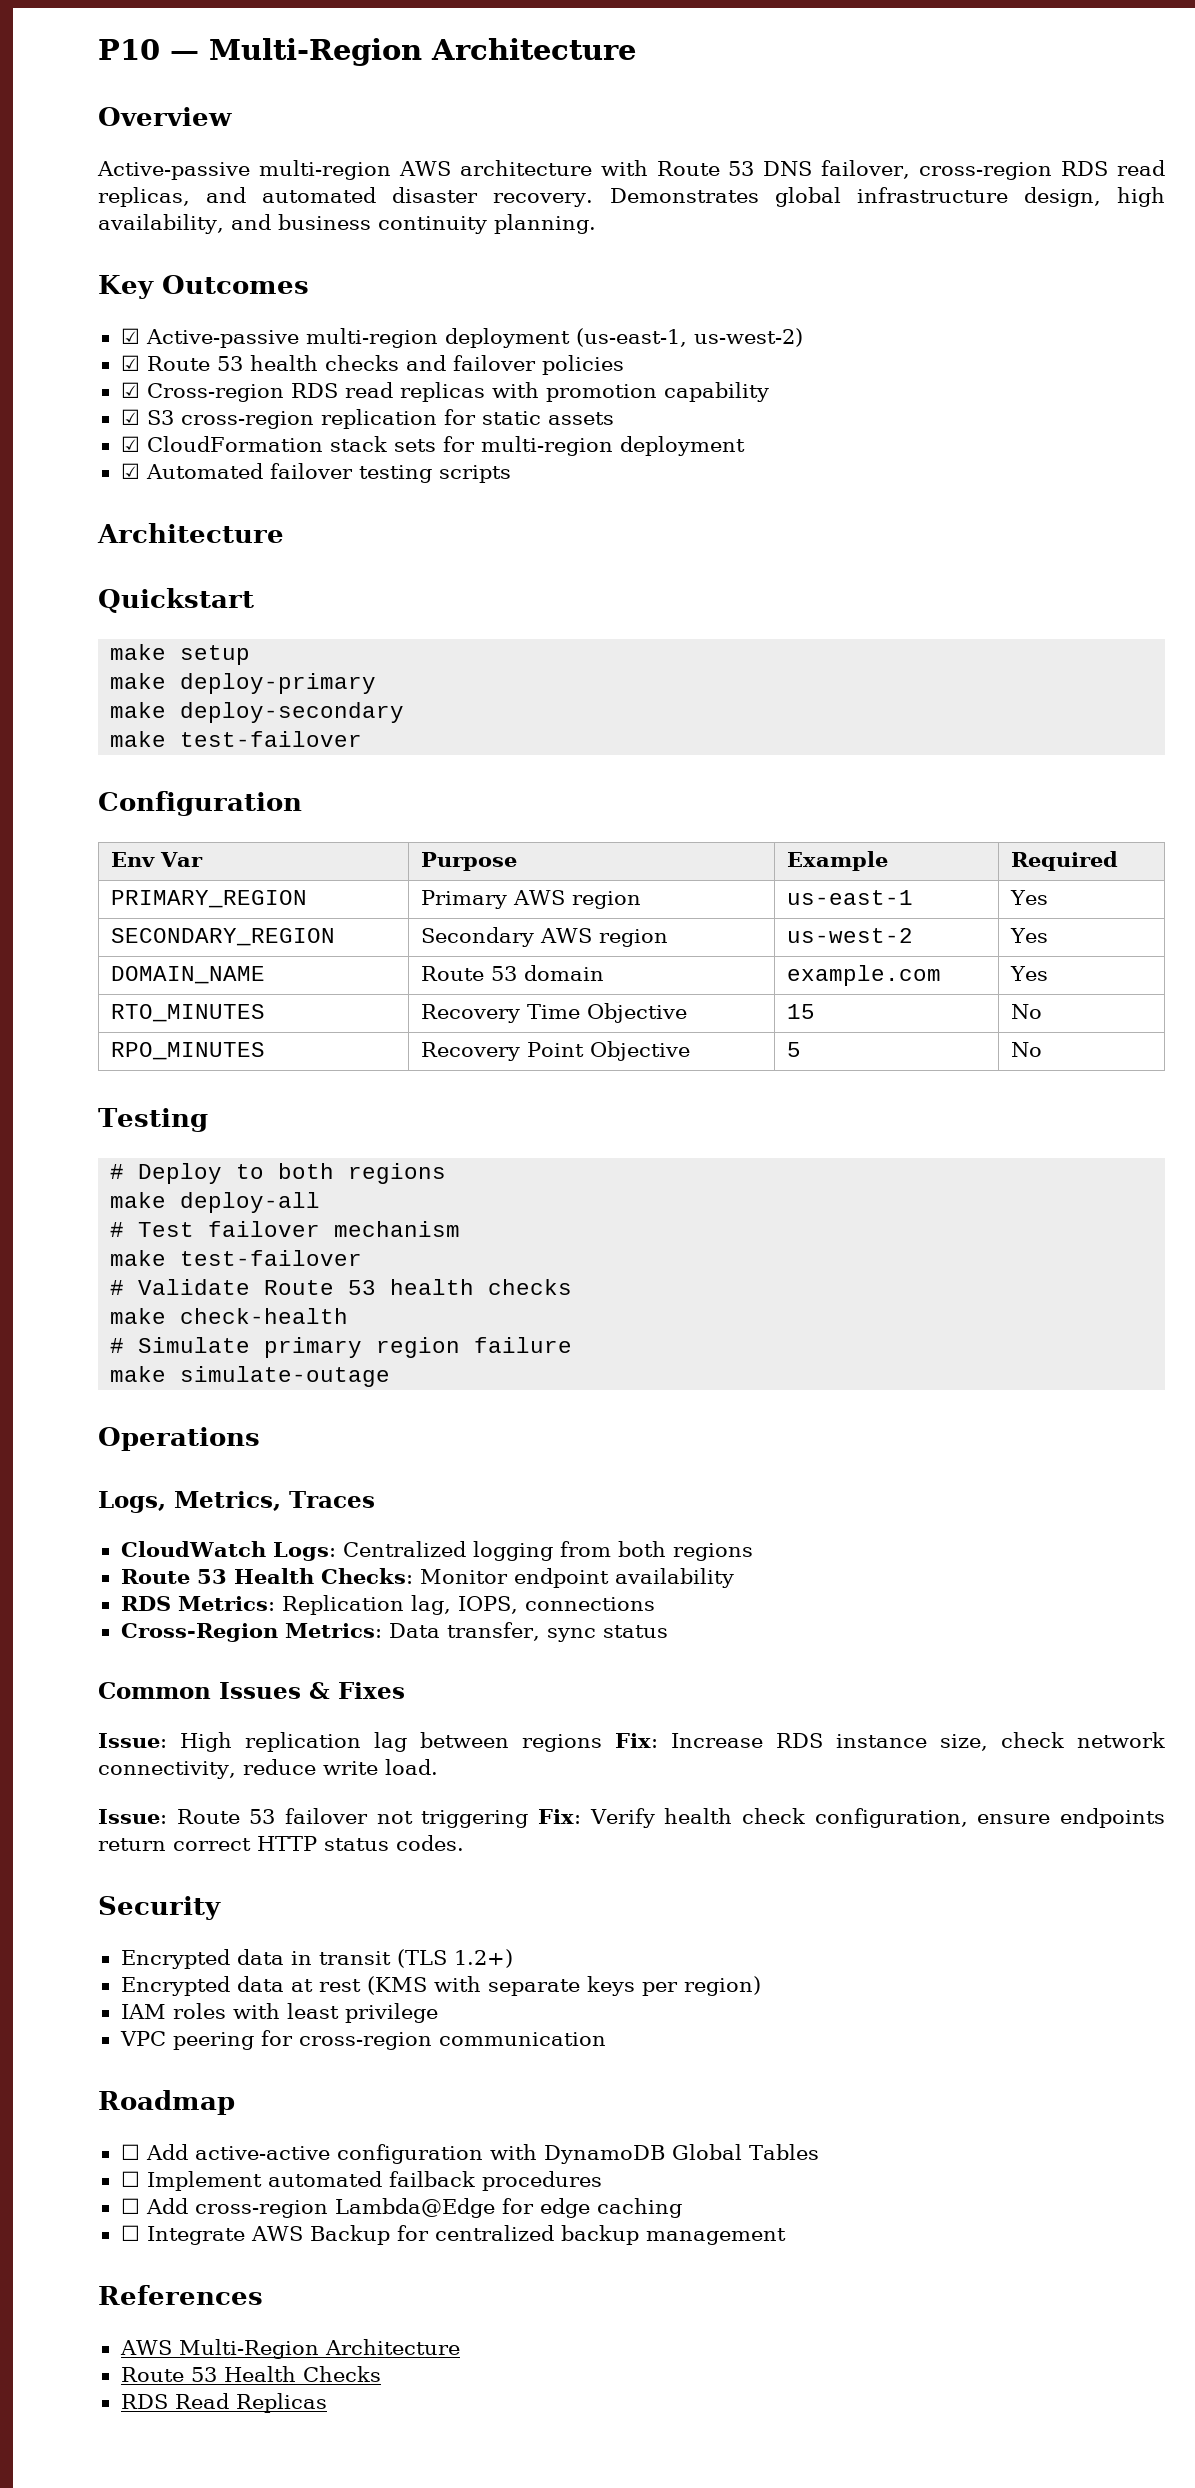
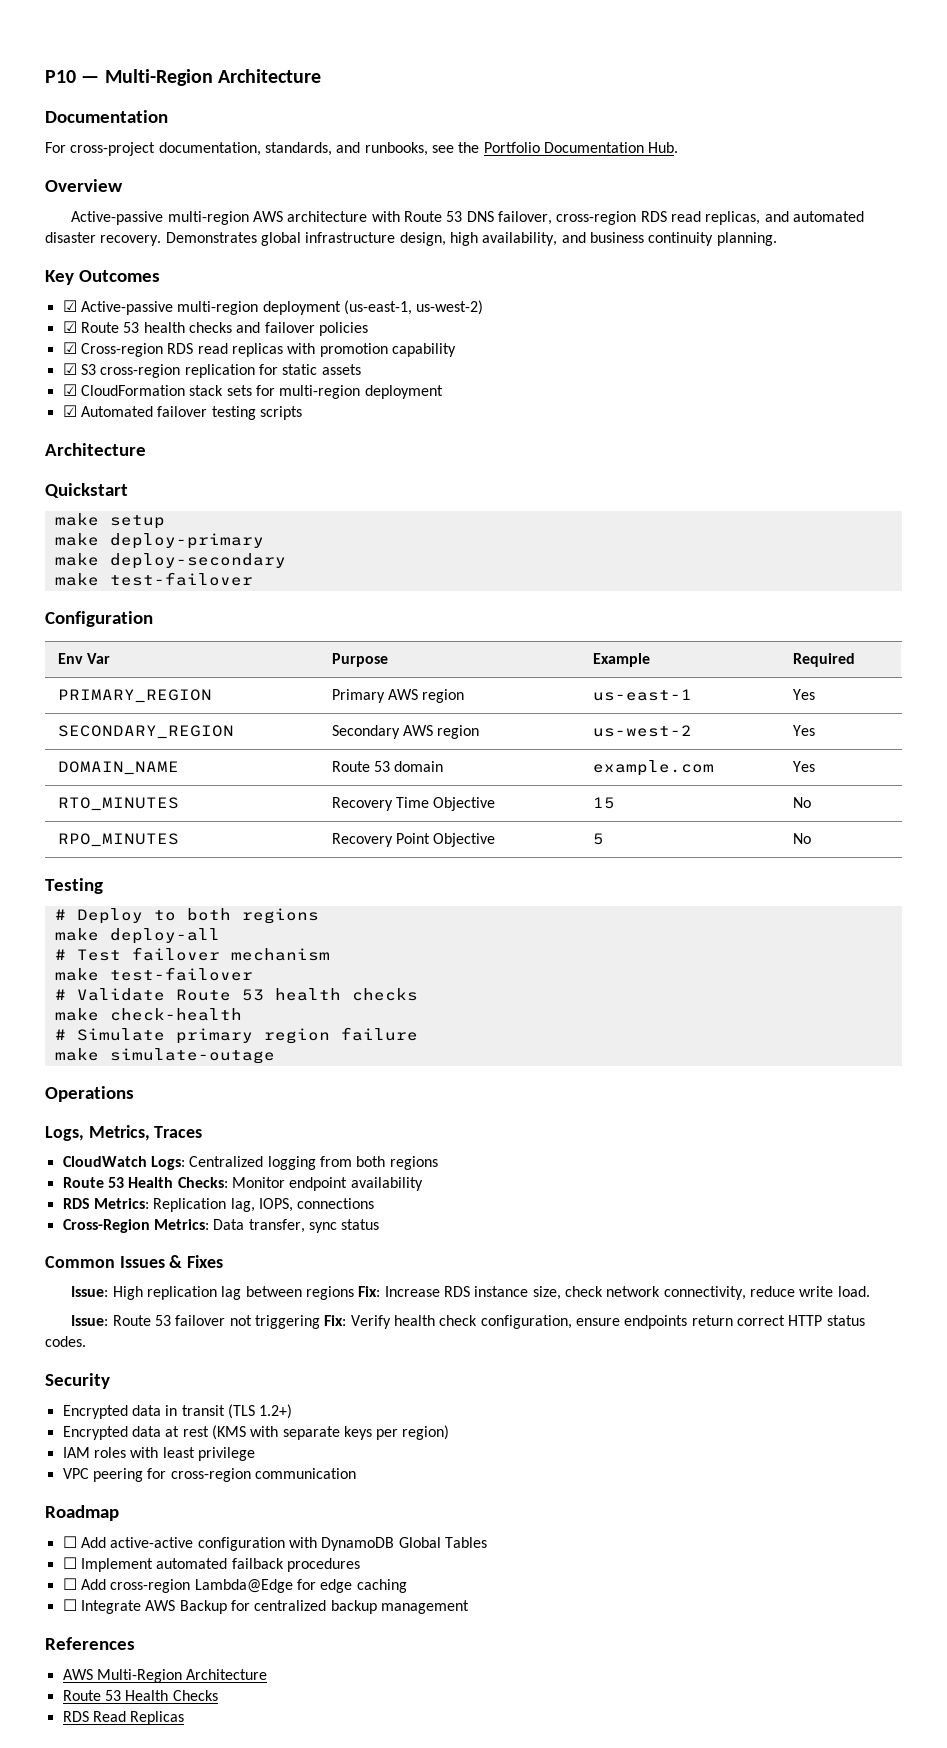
  P10 — Multi-Region Architecture
+ Documentation
+ For cross-project documentation, standards, and runbooks, see the Portfolio Documentation Hub.

